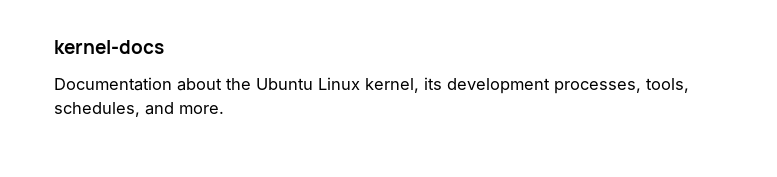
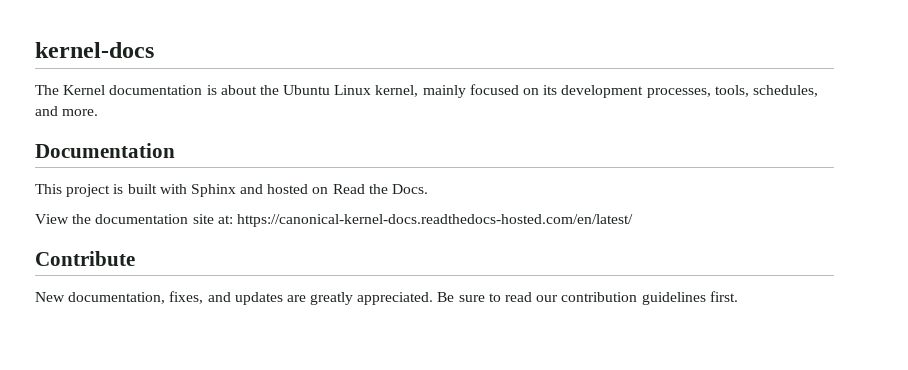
- Documentation about the Ubuntu Linux kernel, its development processes, tools, schedules, and more.
+ The Kernel documentation is about the Ubuntu Linux kernel, mainly focused on its development processes, tools, schedules, and more.
+ Documentation
+ This project is built with Sphinx and hosted on Read the Docs.
+ View the documentation site at: https://canonical-kernel-docs.readthedocs-hosted.com/en/latest/
+ Contribute
+ New documentation, fixes, and updates are greatly appreciated. Be sure to read our contribution guidelines first.

